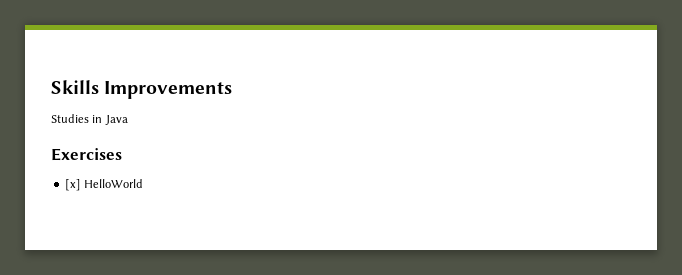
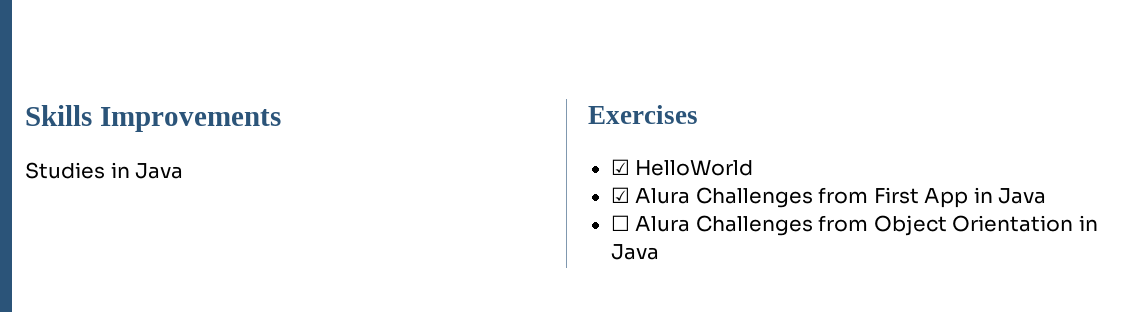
- [x] HelloWorld
+ ☑ HelloWorld
+ ☑ Alura Challenges from First App in Java
+ ☐ Alura Challenges from Object Orientation in Java

